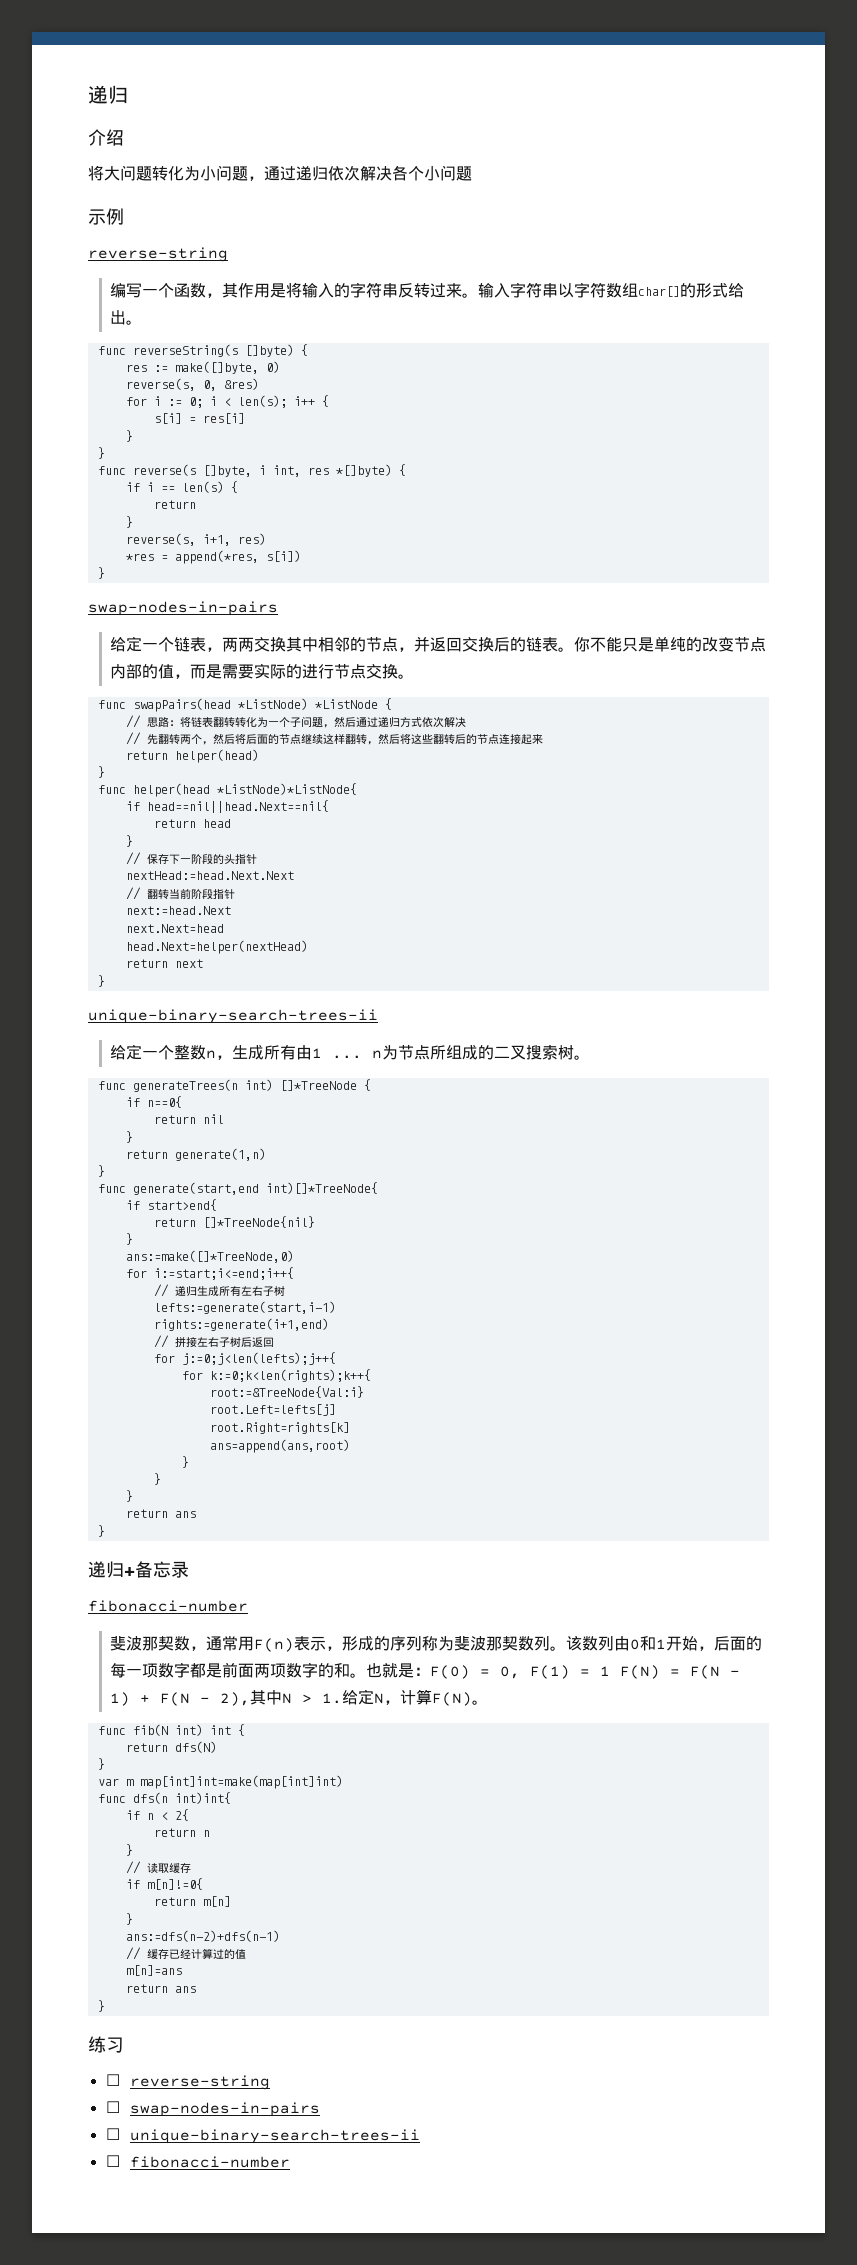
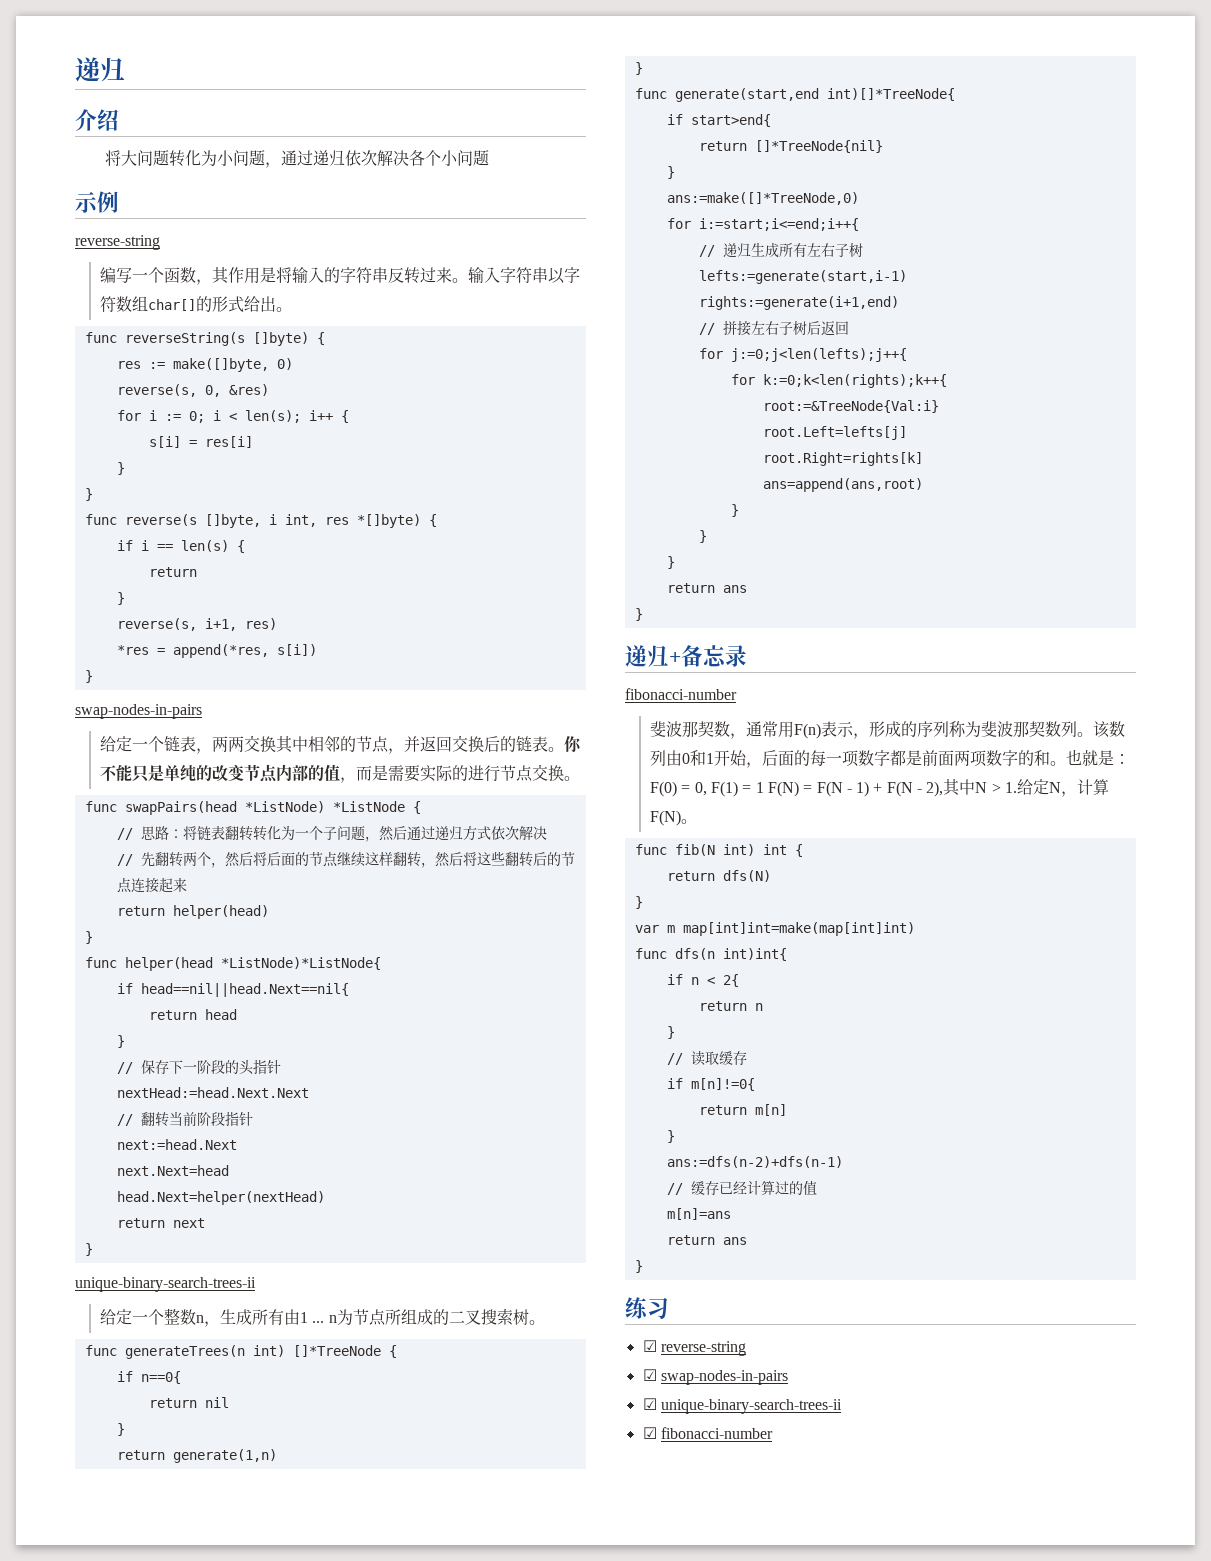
- ☐ reverse-string
- ☐ swap-nodes-in-pairs
- ☐ unique-binary-search-trees-ii
- ☐ fibonacci-number
+ ☑ reverse-string
+ ☑ swap-nodes-in-pairs
+ ☑ unique-binary-search-trees-ii
+ ☑ fibonacci-number

